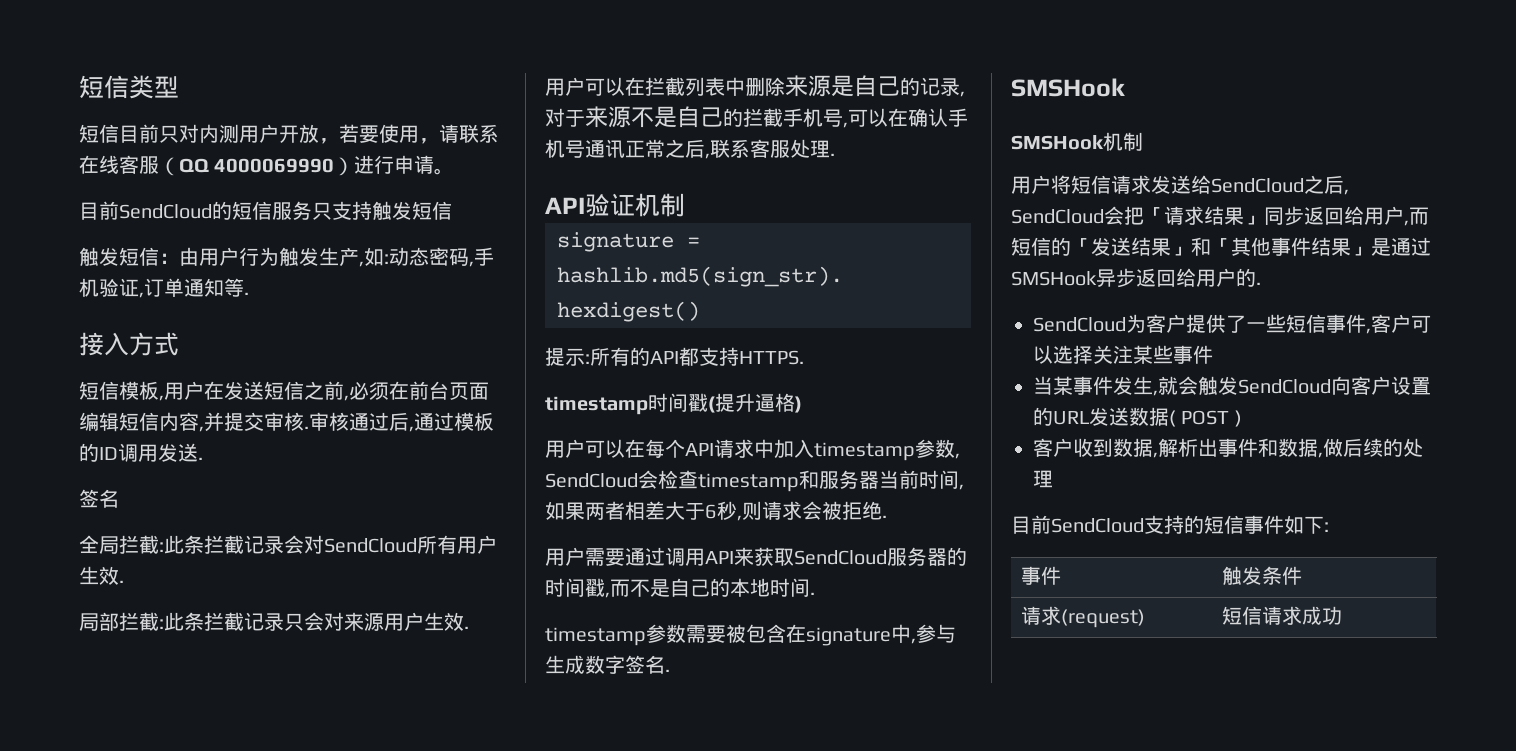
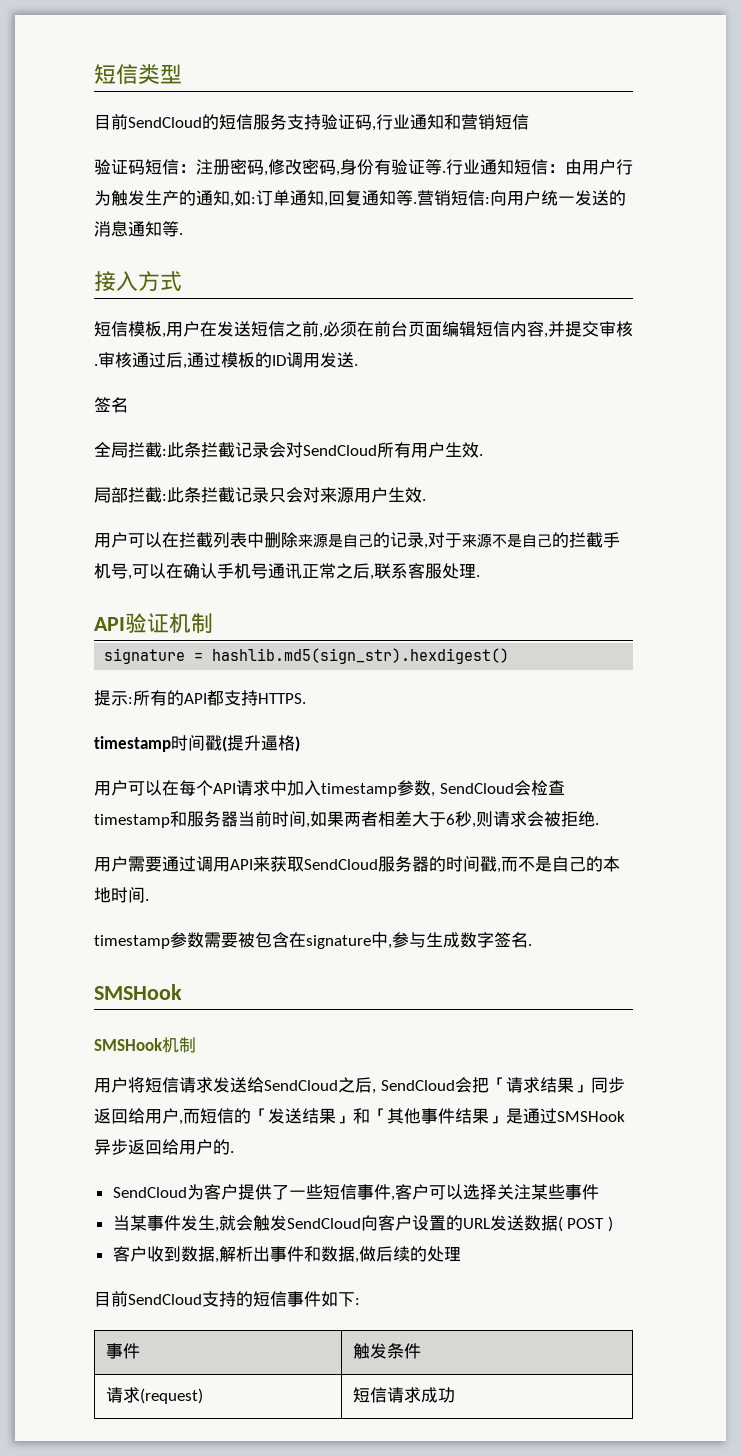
- 短信目前只对内测用户开放，若要使用，请联系在线客服（QQ 4000069990）进行申请。
- 目前SendCloud的短信服务只支持触发短信
- 触发短信：由用户行为触发生产,如:动态密码,手机验证,订单通知等.
+ 目前SendCloud的短信服务支持验证码,行业通知和营销短信
+ 验证码短信：注册密码,修改密码,身份有验证等.行业通知短信：由用户行为触发生产的通知,如:订单通知,回复通知等.营销短信:向用户统一发送的消息通知等.

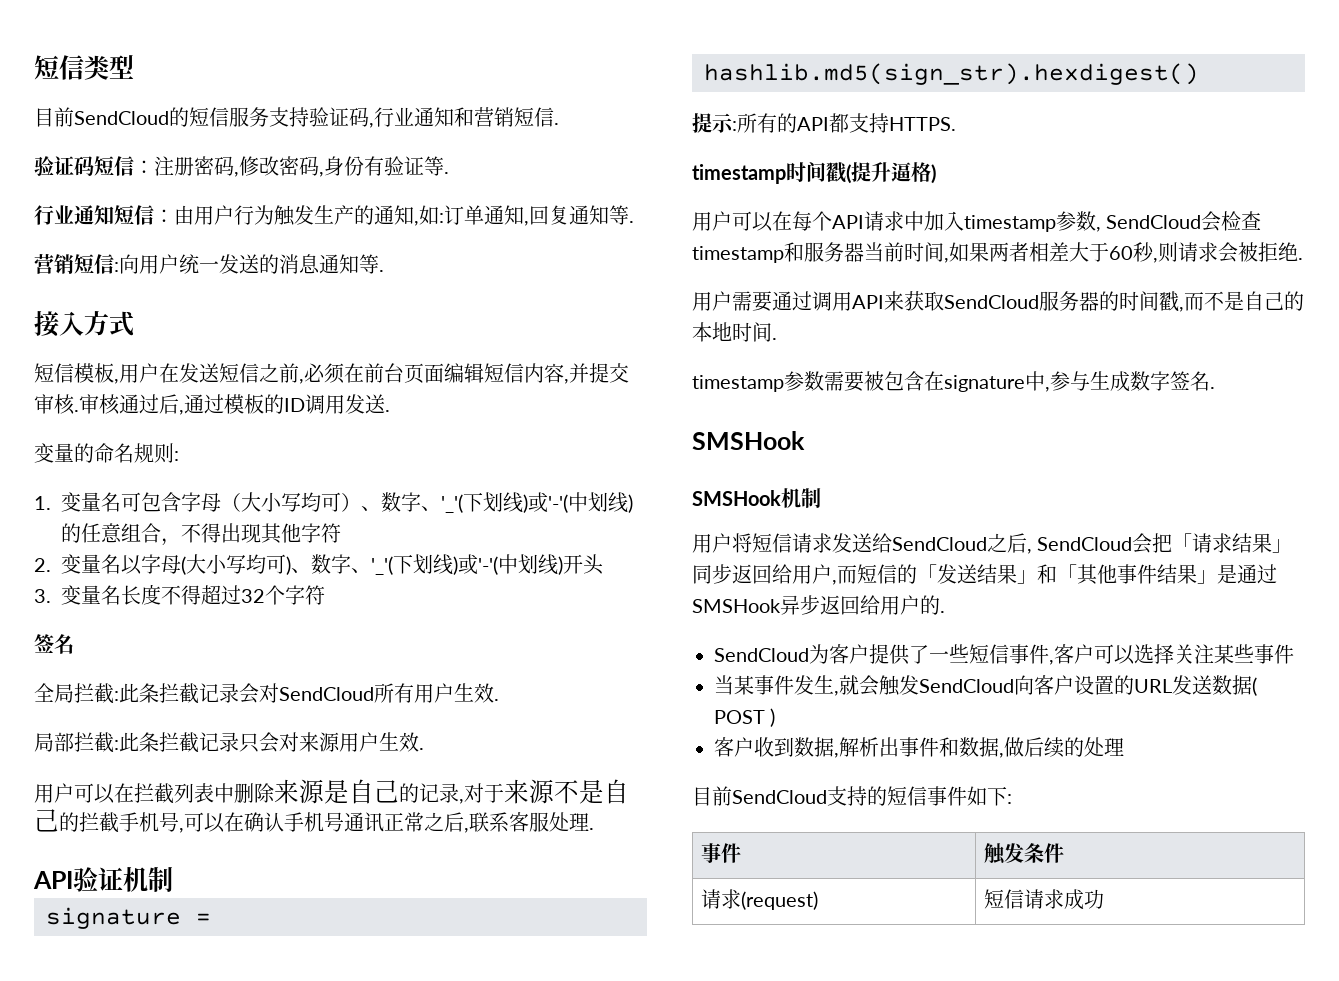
- 目前SendCloud的短信服务支持验证码,行业通知和营销短信
+ 目前SendCloud的短信服务支持验证码,行业通知和营销短信.
- 验证码短信：注册密码,修改密码,身份有验证等.行业通知短信：由用户行为触发生产的通知,如:订单通知,回复通知等.营销短信:向用户统一发送的消息通知等.
+ 验证码短信：注册密码,修改密码,身份有验证等.
+ 行业通知短信：由用户行为触发生产的通知,如:订单通知,回复通知等.
+ 营销短信:向用户统一发送的消息通知等.
+ 变量的命名规则:
+ 1.变量名可包含字母（大小写均可）、数字、'_'(下划线)或'-'(中划线)的任意组合，不得出现其他字符
+ 2.变量名以字母(大小写均可)、数字、'_'(下划线)或'-'(中划线)开头
+ 3.变量名长度不得超过32个字符
- 用户可以在每个API请求中加入timestamp参数, SendCloud会检查timestamp和服务器当前时间,如果两者相差大于6秒,则请求会被拒绝.
+ 用户可以在每个API请求中加入timestamp参数, SendCloud会检查timestamp和服务器当前时间,如果两者相差大于60秒,则请求会被拒绝.

